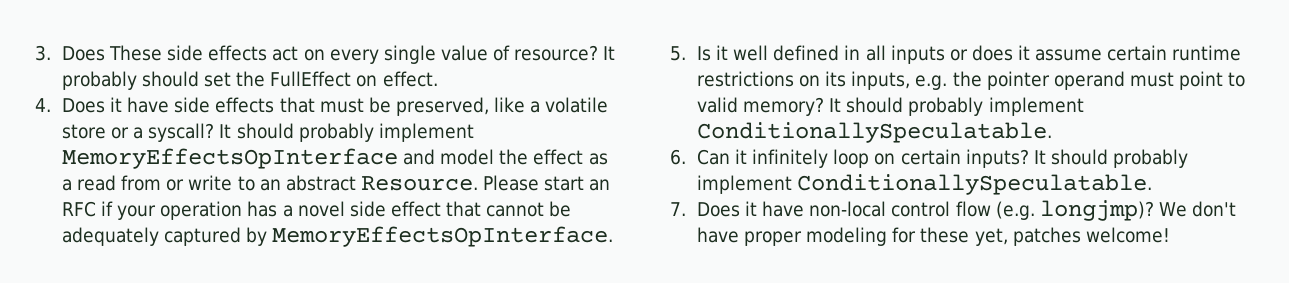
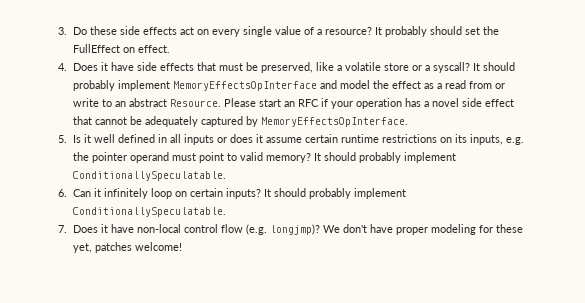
- 3. Does These side effects act on every single value of resource?
+ 3. Do these side effects act on every single value of a resource?

